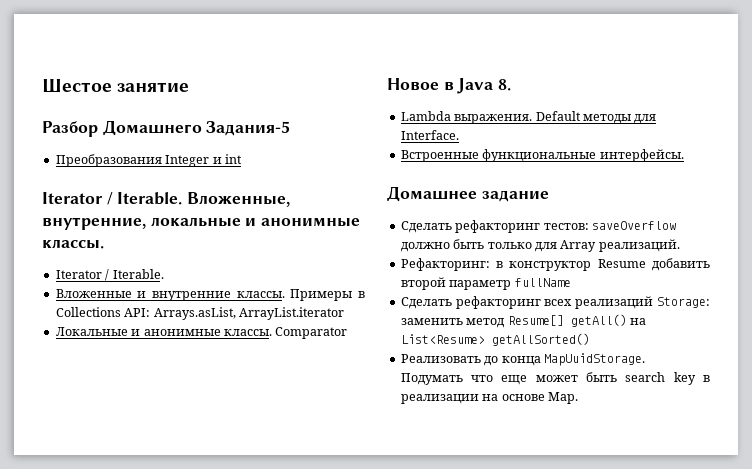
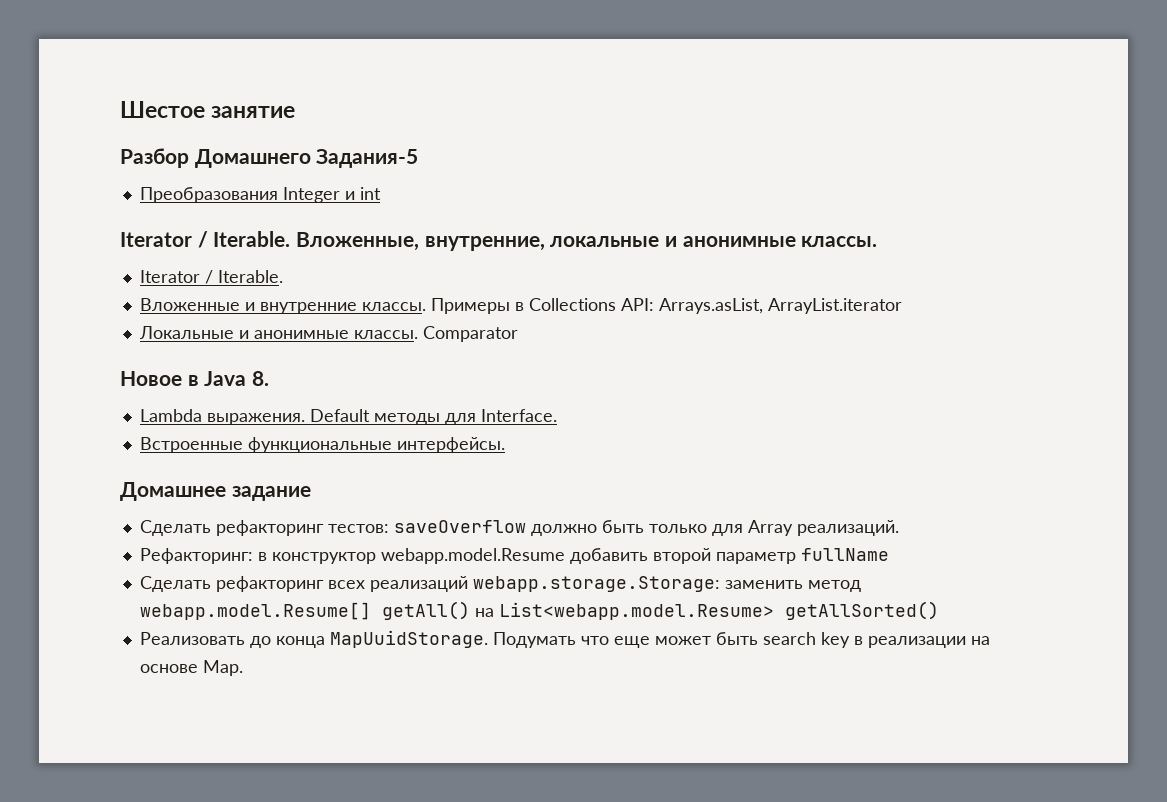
- Рефакторинг: в конструктор Resume добавить второй параметр fullName
+ Рефакторинг: в конструктор webapp.model.Resume добавить второй параметр fullName
- Сделать рефакторинг всех реализаций Storage: заменить метод Resume[] getAll() на List<Resume> getAllSorted()
+ Сделать рефакторинг всех реализаций webapp.storage.Storage: заменить метод webapp.model.Resume[] getAll() на List<webapp.model.Resume> getAllSorted()

